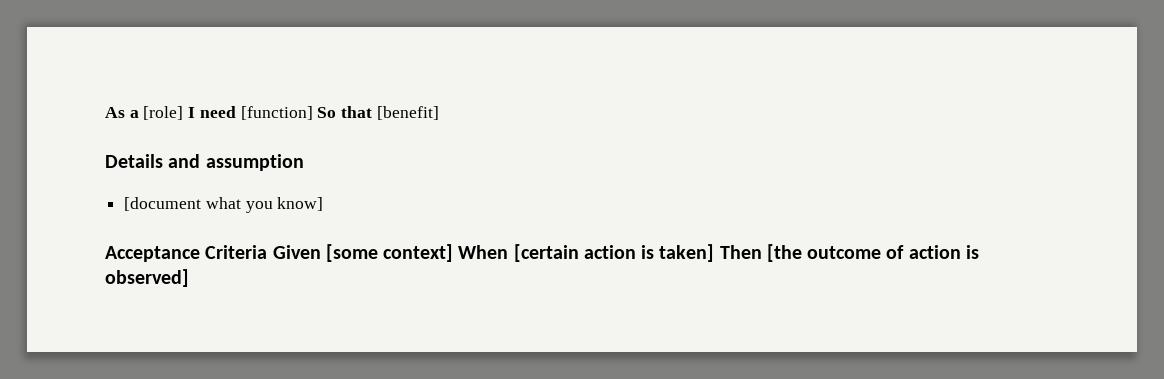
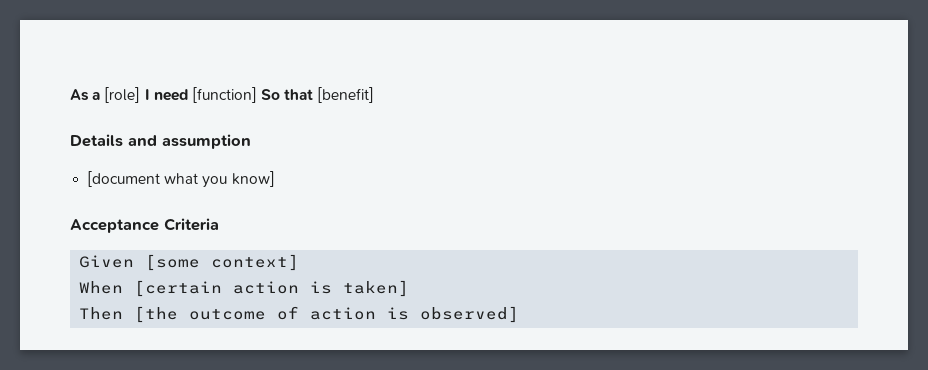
- Acceptance Criteria Given [some context] When [certain action is taken] Then [the outcome of action is observed]
+ Acceptance Criteria
+ Given [some context]
+ When [certain action is taken]
+ Then [the outcome of action is observed]

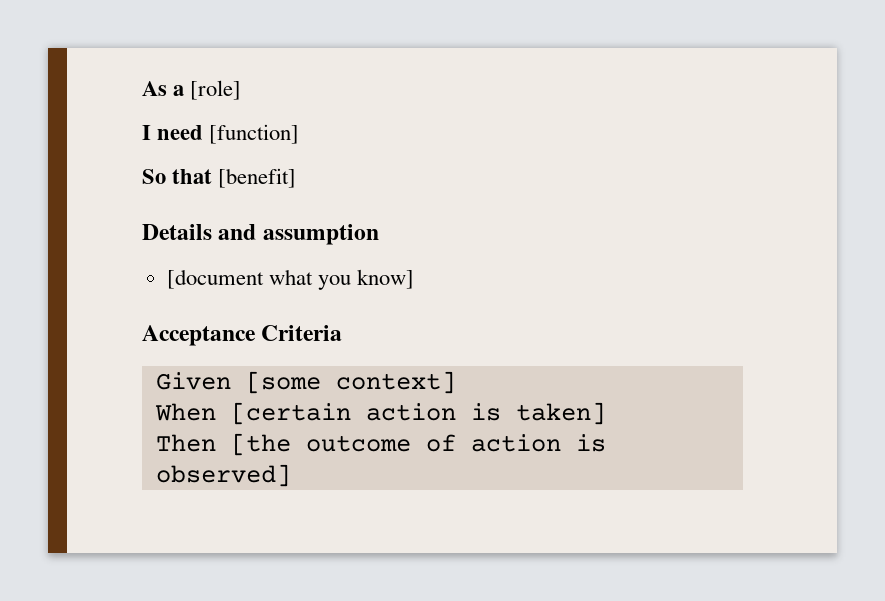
- As a [role] I need [function] So that [benefit]
+ As a [role]
+ I need [function]
+ So that [benefit]

